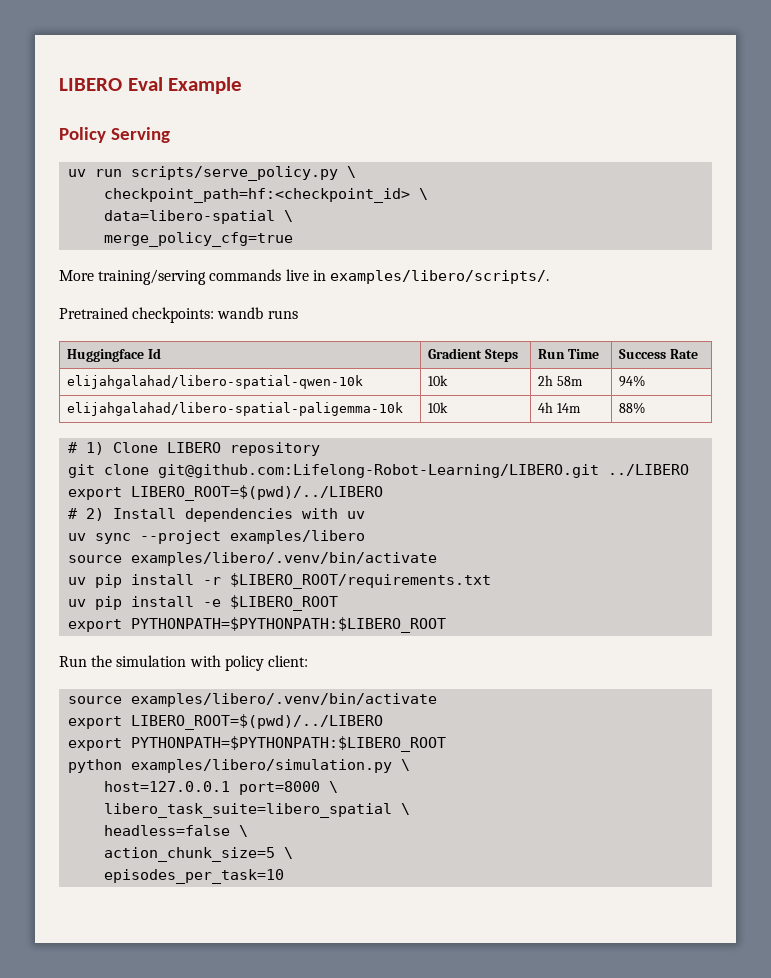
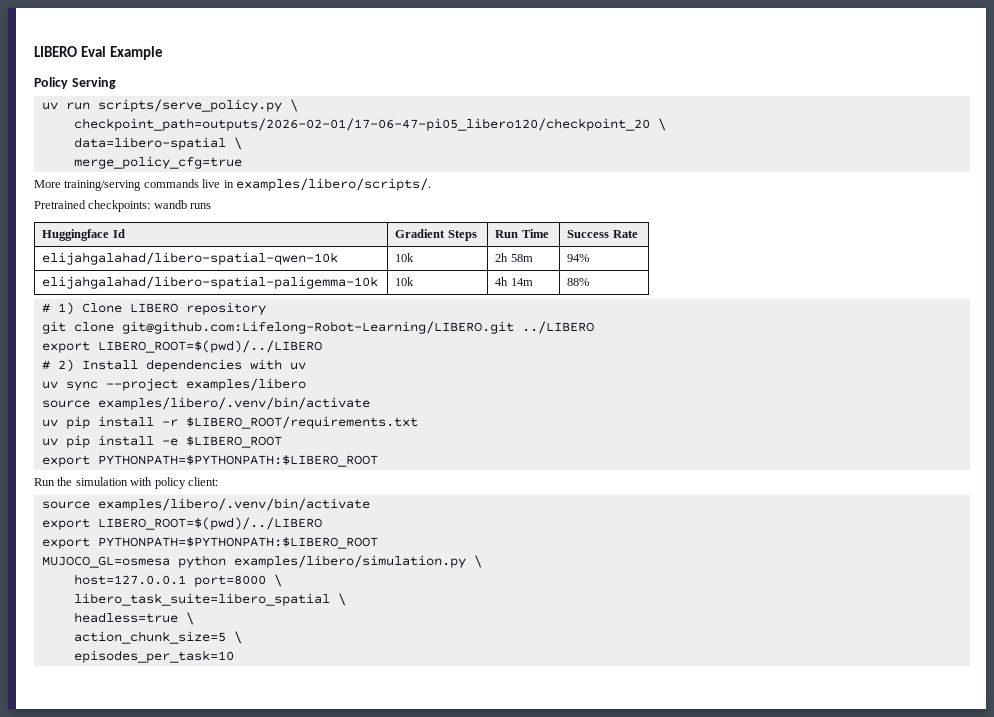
- checkpoint_path=hf:<checkpoint_id> \
+ checkpoint_path=outputs/2026-02-01/17-06-47-pi05_libero120/checkpoint_20 \
- python examples/libero/simulation.py \
+ MUJOCO_GL=osmesa python examples/libero/simulation.py \
- headless=false \
+ headless=true \

